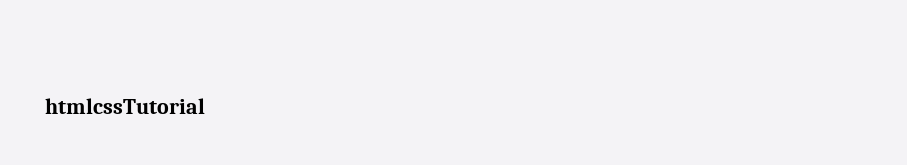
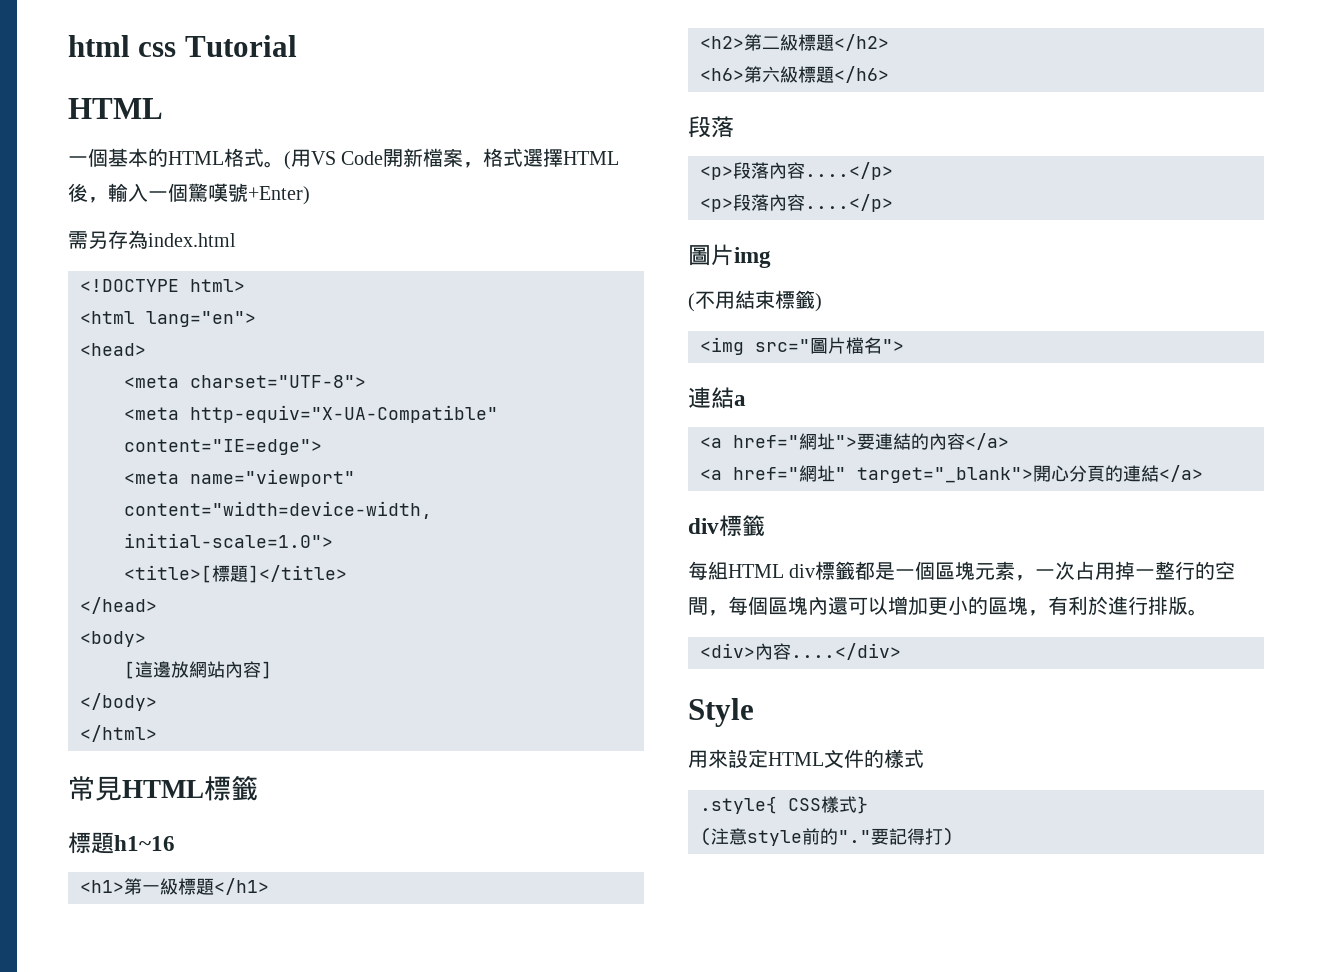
- htmlcssTutorial
+ html css Tutorial
+ HTML
+ 一個基本的HTML格式。(用VS Code開新檔案，格式選擇HTML後，輸入一個驚嘆號+Enter)
+ 需另存為index.html
+ <!DOCTYPE html>
+ <html lang="en">
+ <head>
+ <meta charset="UTF-8">
+ <meta http-equiv="X-UA-Compatible" content="IE=edge">
+ <meta name="viewport" content="width=device-width, initial-scale=1.0">
+ <title>[標題]</title>
+ </head>
+ <body>
+ [這邊放網站內容]
+ </body>
+ </html>
+ 常見HTML標籤
+ 標題h1~16
+ <h1>第一級標題</h1>
+ <h2>第二級標題</h2>
+ <h6>第六級標題</h6>
+ 段落
+ <p>段落內容....</p>
+ <p>段落內容....</p>
+ 圖片img
+ (不用結束標籤)
+ <img src="圖片檔名">
+ 連結a
+ <a href="網址">要連結的內容</a>
+ <a href="網址" target="_blank">開心分頁的連結</a>
+ div標籤
+ 每組HTML div標籤都是一個區塊元素，一次占用掉一整行的空間，每個區塊內還可以增加更小的區塊，有利於進行排版。
+ <div>內容....</div>
+ Style
+ 用來設定HTML文件的樣式
+ .style{ CSS樣式}
+ (注意style前的"."要記得打)

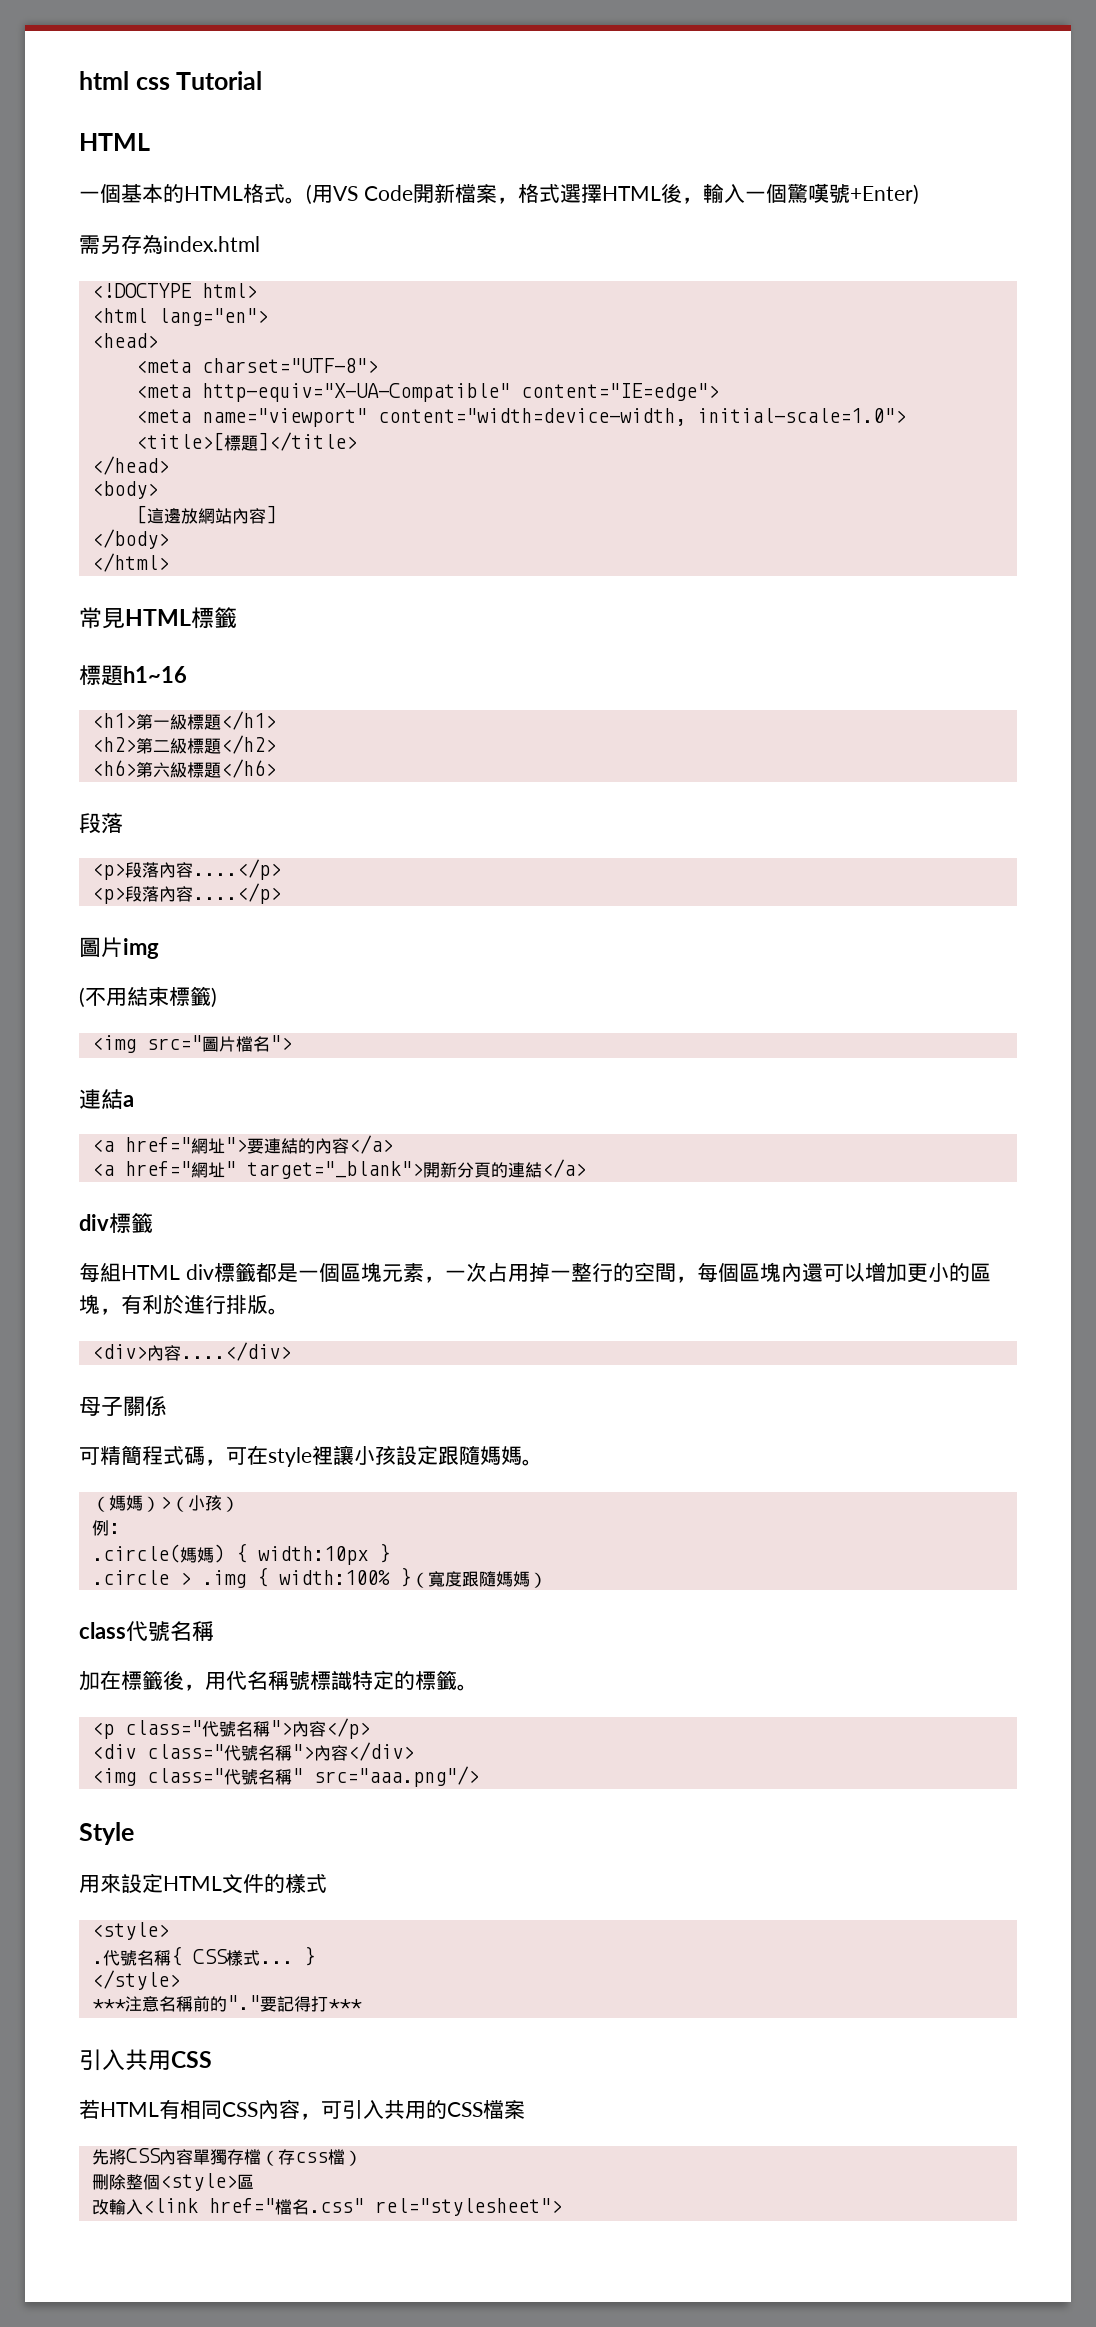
- <a href="網址" target="_blank">開心分頁的連結</a>
+ <a href="網址" target="_blank">開新分頁的連結</a>
+ 母子關係
+ 可精簡程式碼，可在style裡讓小孩設定跟隨媽媽。
+ （媽媽）>（小孩）
+ 例:
+ .circle(媽媽) { width:10px }
+ .circle > .img { width:100% }（寬度跟隨媽媽）
+ class代號名稱
+ 加在標籤後，用代名稱號標識特定的標籤。
+ <p class="代號名稱">內容</p>
+ <div class="代號名稱">內容</div>
+ <img class="代號名稱" src="aaa.png"/>
  用來設定HTML文件的樣式
- .style{ CSS樣式}
- (注意style前的"."要記得打)
+ <style>
+ .代號名稱{ CSS樣式... }
+ </style>
+ ***注意名稱前的"."要記得打***
+ 引入共用CSS
+ 若HTML有相同CSS內容，可引入共用的CSS檔案
+ 先將CSS內容單獨存檔（存css檔）
+ 刪除整個<style>區
+ 改輸入<link href="檔名.css" rel="stylesheet">

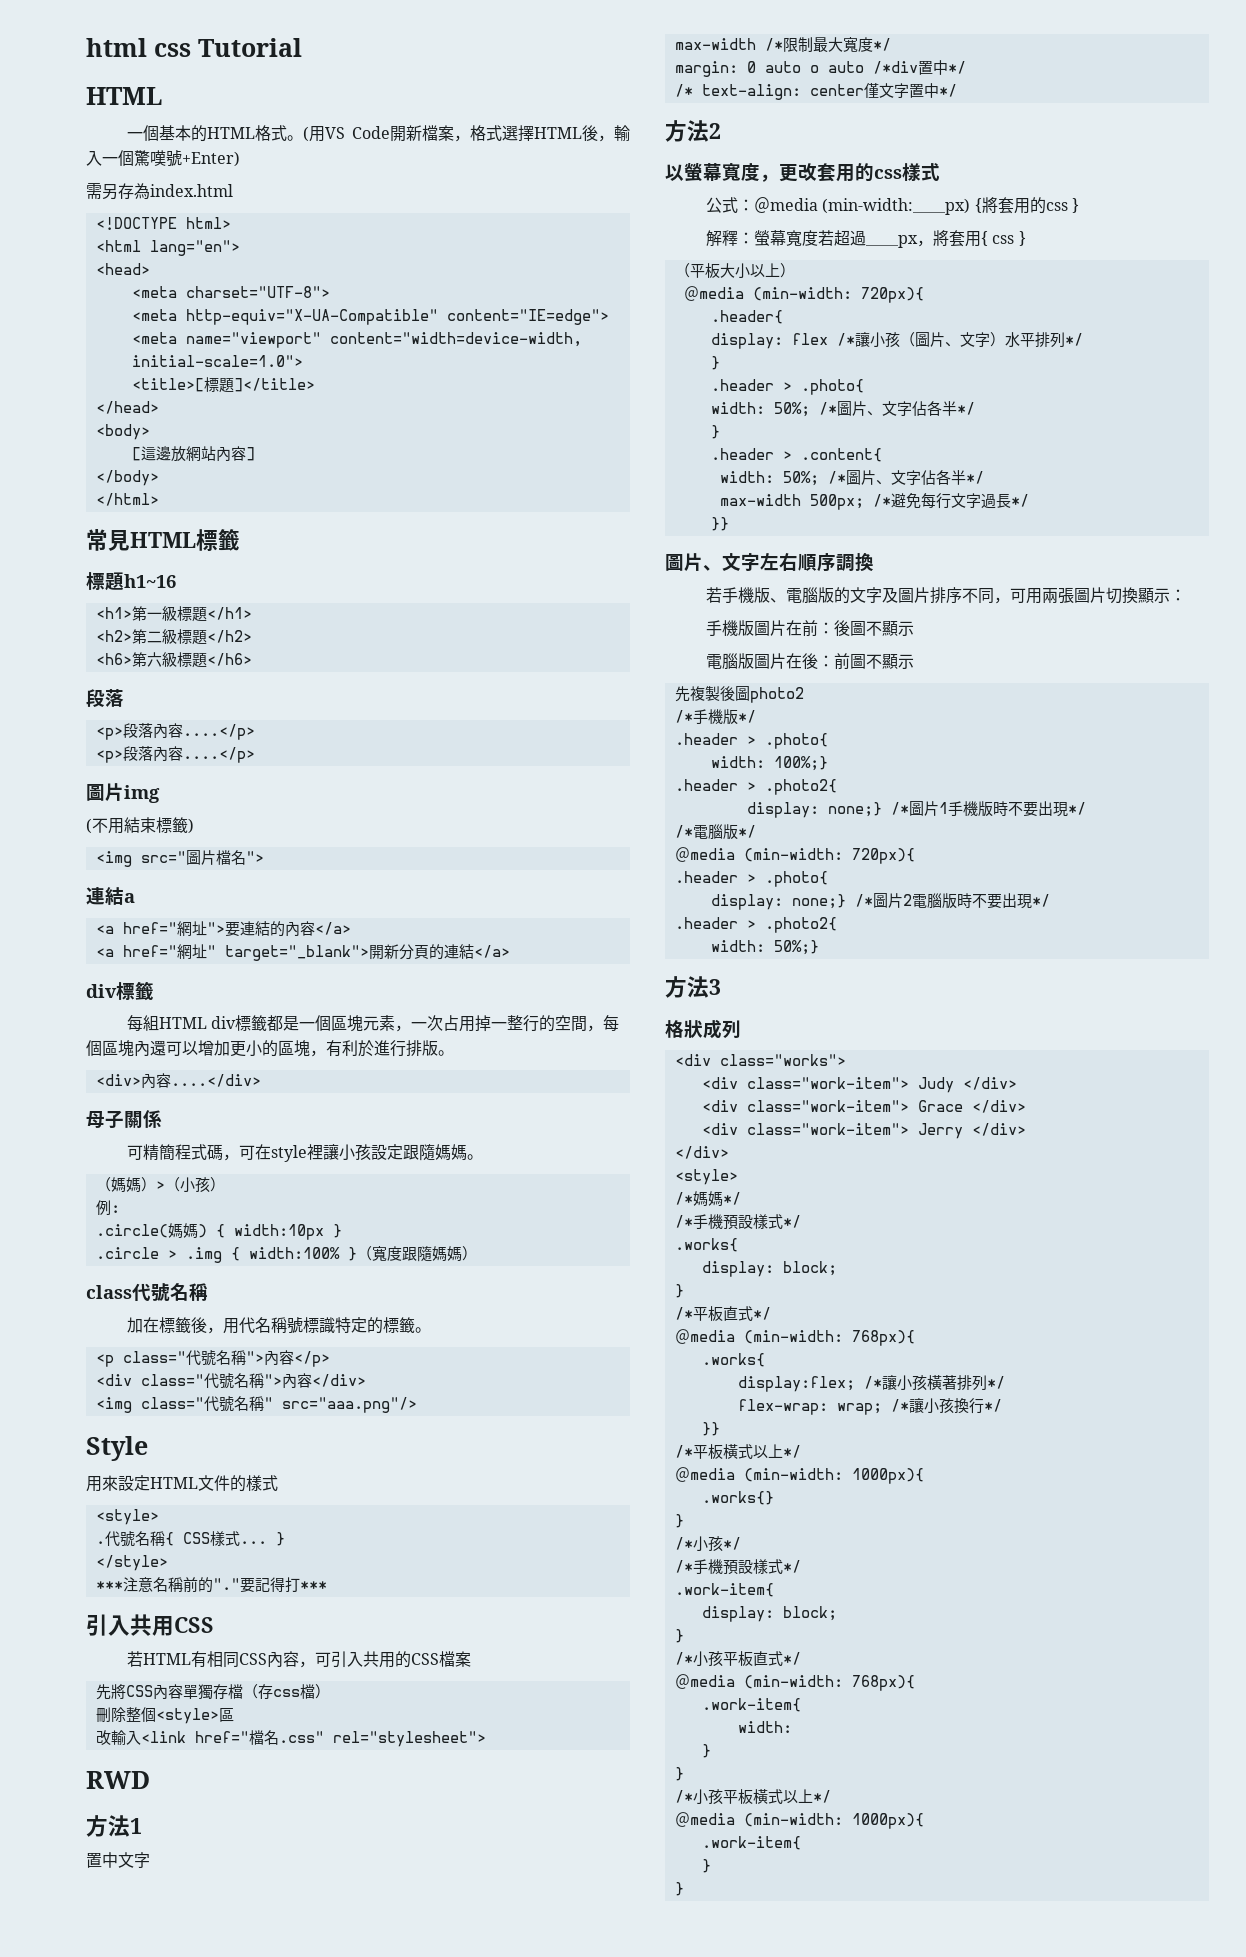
+ RWD
+ 方法1
+ 置中文字
+ max-width /*限制最大寬度*/
+ margin: 0 auto o auto /*div置中*/
+ /* text-align: center僅文字置中*/
+ 方法2
+ 以螢幕寬度，更改套用的css樣式
+ 公式：＠media (min-width:＿＿px) {將套用的css }
+ 解釋：螢幕寬度若超過＿＿px，將套用{ css }
+ （平板大小以上）
+ ＠media (min-width: 720px){
+ .header{
+ display: flex /*讓小孩（圖片、文字）水平排列*/
+ }
+ .header > .photo{
+ width: 50%; /*圖片、文字佔各半*/
+ }
+ .header > .content{
+ width: 50%; /*圖片、文字佔各半*/
+ max-width 500px; /*避免每行文字過長*/
+ }}
+ 圖片、文字左右順序調換
+ 若手機版、電腦版的文字及圖片排序不同，可用兩張圖片切換顯示：
+ 手機版圖片在前：後圖不顯示
+ 電腦版圖片在後：前圖不顯示
+ 先複製後圖photo2
+ /*手機版*/
+ .header > .photo{
+ width: 100%;}
+ .header > .photo2{
+ display: none;} /*圖片1手機版時不要出現*/
+ /*電腦版*/
+ ＠media (min-width: 720px){
+ .header > .photo{
+ display: none;} /*圖片2電腦版時不要出現*/
+ .header > .photo2{
+ width: 50%;}
+ 方法3
+ 格狀成列
+ <div class="works">
+ <div class="work-item"> Judy </div>
+ <div class="work-item"> Grace </div>
+ <div class="work-item"> Jerry </div>
+ </div>
+ <style>
+ /*媽媽*/
+ /*手機預設樣式*/
+ .works{
+ display: block;
+ }
+ /*平板直式*/
+ ＠media (min-width: 768px){
+ .works{
+ display:flex; /*讓小孩橫著排列*/
+ flex-wrap: wrap; /*讓小孩換行*/
+ }}
+ /*平板橫式以上*/
+ ＠media (min-width: 1000px){
+ .works{}
+ }
+ /*小孩*/
+ /*手機預設樣式*/
+ .work-item{
+ display: block;
+ }
+ /*小孩平板直式*/
+ ＠media (min-width: 768px){
+ .work-item{
+ width:
+ }
+ }
+ /*小孩平板橫式以上*/
+ ＠media (min-width: 1000px){
+ .work-item{
+ }
+ }

